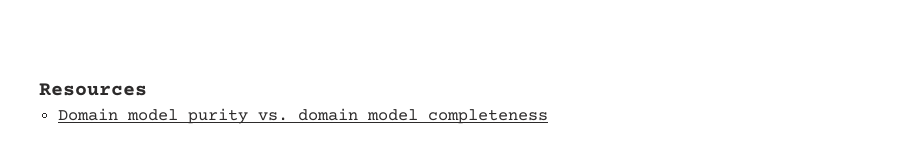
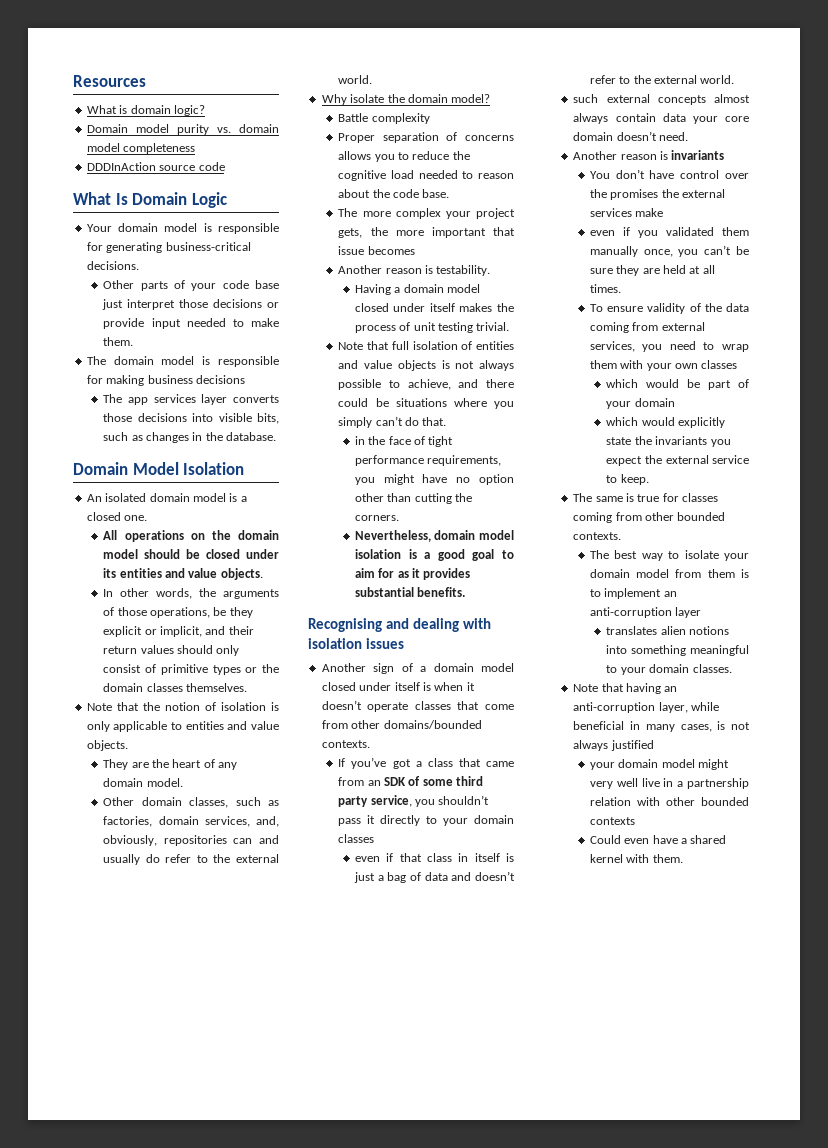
+ What is domain logic?
+ DDDInAction source code
+ What Is Domain Logic
+ Your domain model is responsible for generating business-critical decisions.
+ Other parts of your code base just interpret those decisions or provide input needed to make them.
+ The domain model is responsible for making business decisions
+ The app services layer converts those decisions into visible bits, such as changes in the database.
+ Domain Model Isolation
+ An isolated domain model is a closed one.
+ All operations on the domain model should be closed under its entities and value objects.
+ In other words, the arguments of those operations, be they explicit or implicit, and their return values should only consist of primitive types or the domain classes themselves.
+ Note that the notion of isolation is only applicable to entities and value objects.
+ They are the heart of any domain model.
+ Other domain classes, such as factories, domain services, and, obviously, repositories can and usually do refer to the external world.
+ Why isolate the domain model?
+ Battle complexity
+ Proper separation of concerns allows you to reduce the cognitive load needed to reason about the code base.
+ The more complex your project gets, the more important that issue becomes
+ Another reason is testability.
+ Having a domain model closed under itself makes the process of unit testing trivial.
+ Note that full isolation of entities and value objects is not always possible to achieve, and there could be situations where you simply can’t do that.
+ in the face of tight performance requirements, you might have no option other than cutting the corners.
+ Nevertheless, domain model isolation is a good goal to aim for as it provides substantial benefits.
+ Recognising and dealing with isolation issues
+ Another sign of a domain model closed under itself is when it doesn’t operate classes that come from other domains/bounded contexts.
+ If you’ve got a class that came from an SDK of some third party service, you shouldn’t pass it directly to your domain classes
+ even if that class in itself is just a bag of data and doesn’t refer to the external world.
+ such external concepts almost always contain data your core domain doesn’t need.
+ Another reason is invariants
+ You don’t have control over the promises the external services make
+ even if you validated them manually once, you can’t be sure they are held at all times.
+ To ensure validity of the data coming from external services, you need to wrap them with your own classes
+ which would be part of your domain
+ which would explicitly state the invariants you expect the external service to keep.
+ The same is true for classes coming from other bounded contexts.
+ The best way to isolate your domain model from them is to implement an anti-corruption layer
+ translates alien notions into something meaningful to your domain classes.
+ Note that having an anti-corruption layer, while beneficial in many cases, is not always justified
+ your domain model might very well live in a partnership relation with other bounded contexts
+ Could even have a shared kernel with them.

